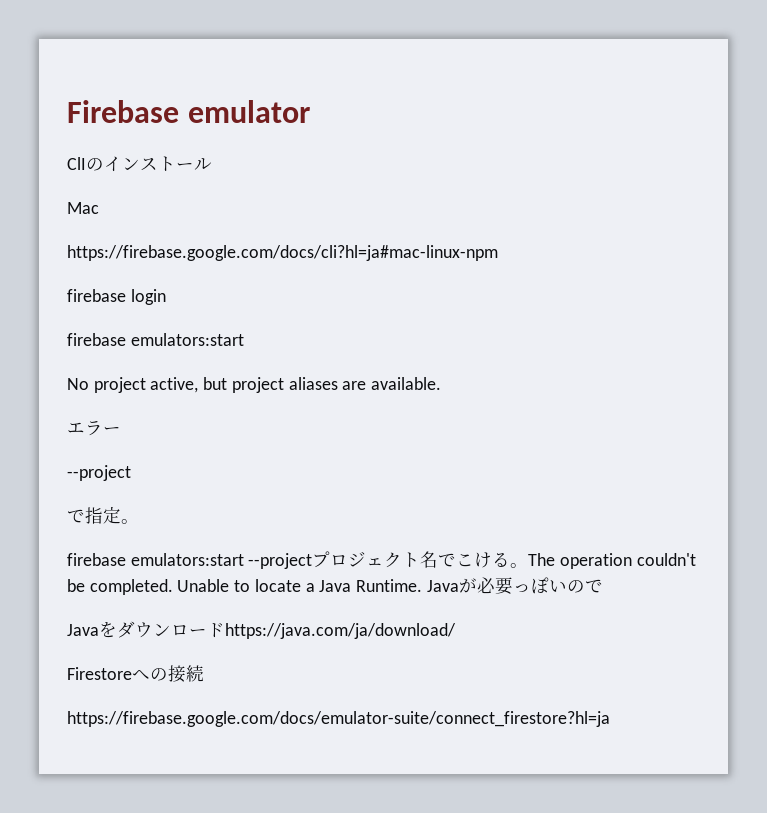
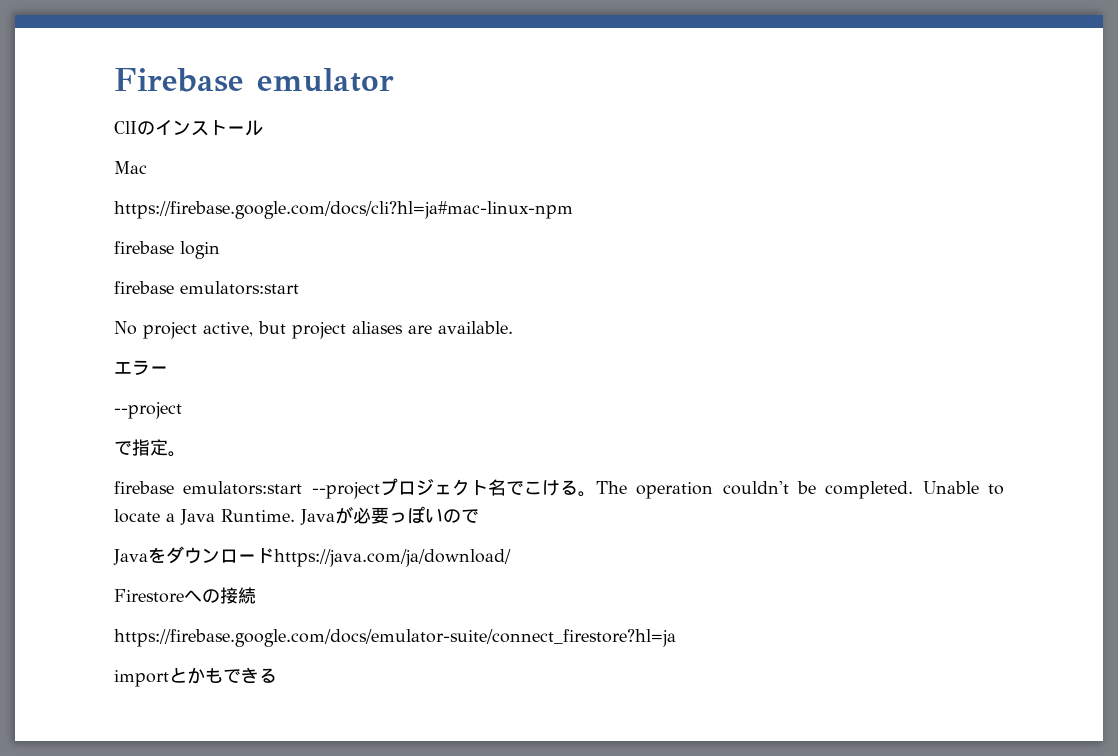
+ importとかもできる

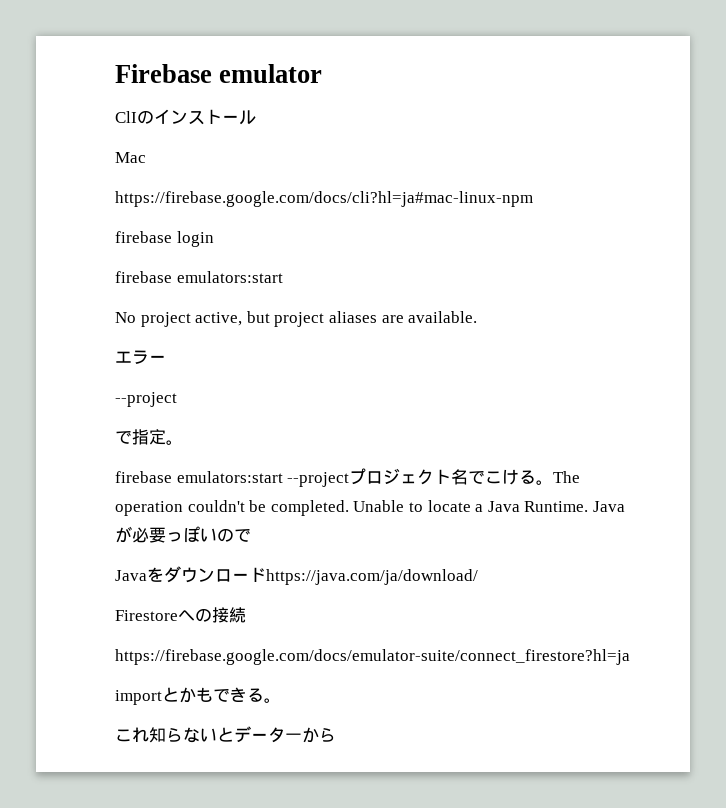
- importとかもできる
+ importとかもできる。
+ これ知らないとデータ一から

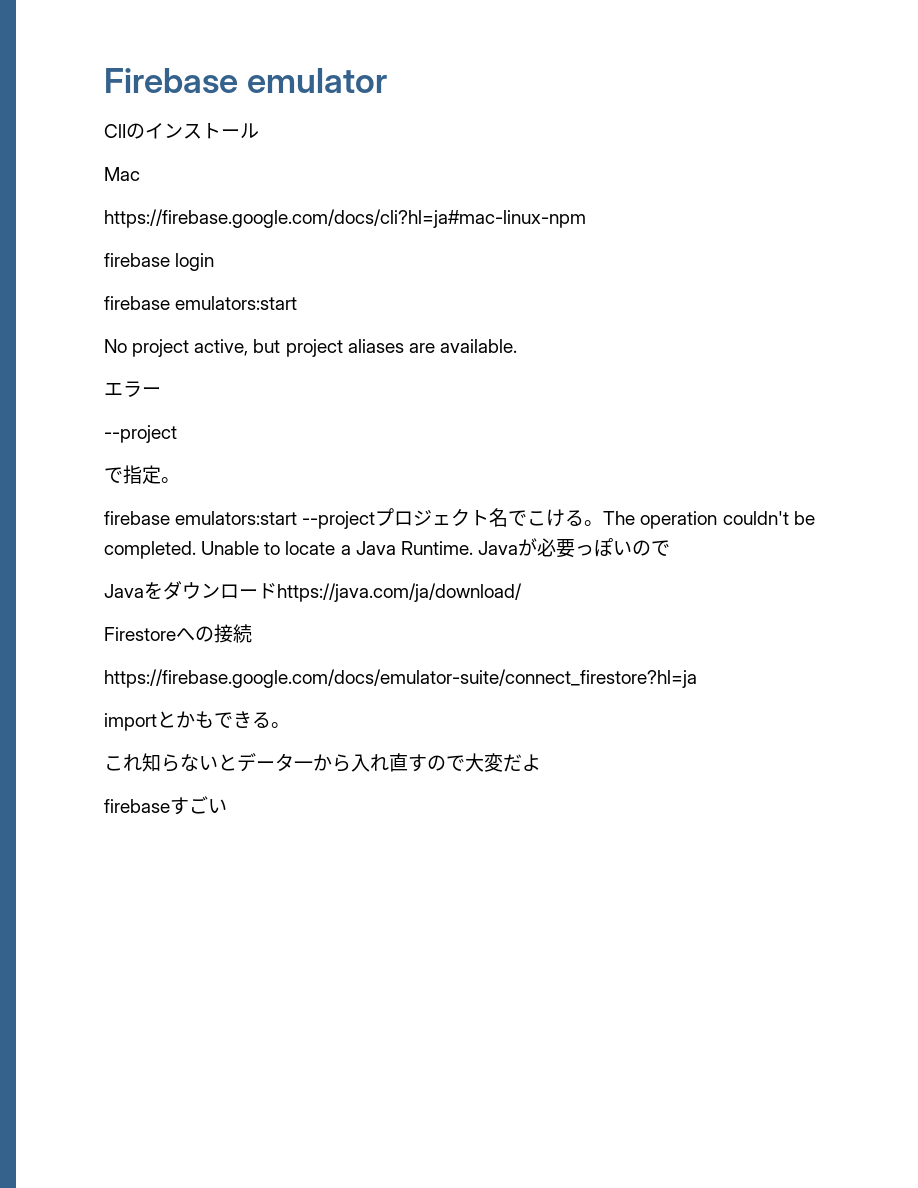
- これ知らないとデータ一から
+ これ知らないとデータ一から入れ直すので大変だよ
+ firebaseすごい

